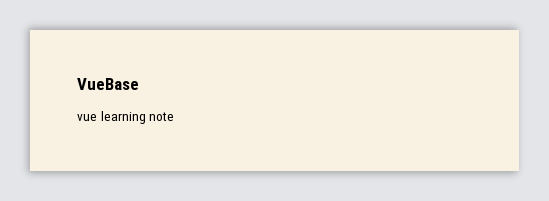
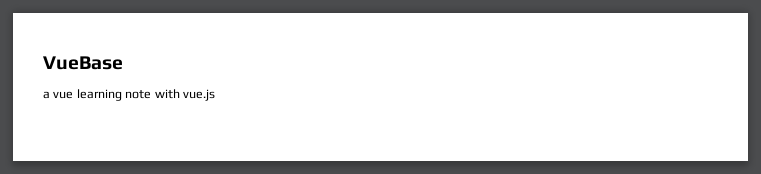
- vue learning note
+ a vue learning note with vue.js

